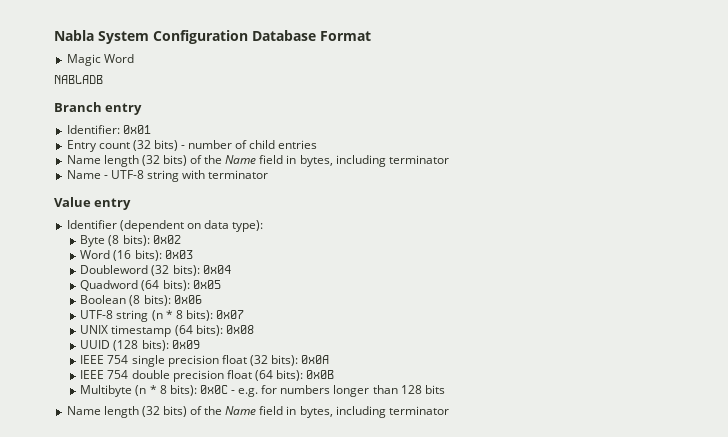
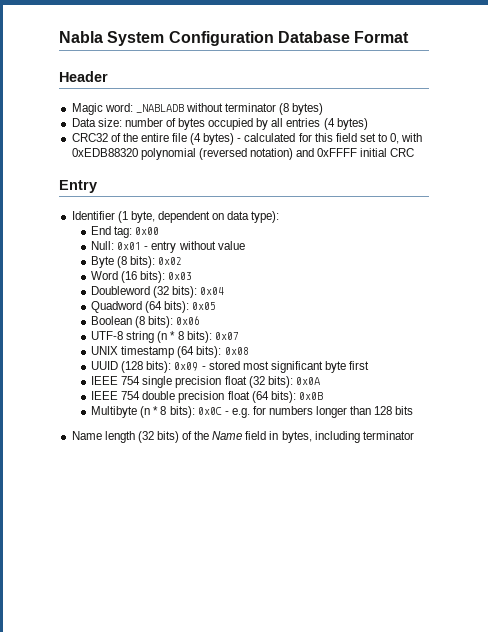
+ Header
- Magic Word
- NABLADB
- Branch entry
- Identifier: 0x01
- Entry count (32 bits) - number of child entries
- Name length (32 bits) of the Name field in bytes, including terminator
- Name - UTF-8 string with terminator
- Value entry
- Identifier (dependent on data type):
+ Magic word: _NABLADB without terminator (8 bytes)
+ Data size: number of bytes occupied by all entries (4 bytes)
+ CRC32 of the entire file (4 bytes) - calculated for this field set to 0, with 0xEDB88320 polynomial (reversed notation) and 0xFFFF initial CRC
+ Entry
+ Identifier (1 byte, dependent on data type):
+ End tag: 0x00
+ Null: 0x01 - entry without value
- UUID (128 bits): 0x09
+ UUID (128 bits): 0x09 - stored most significant byte first

